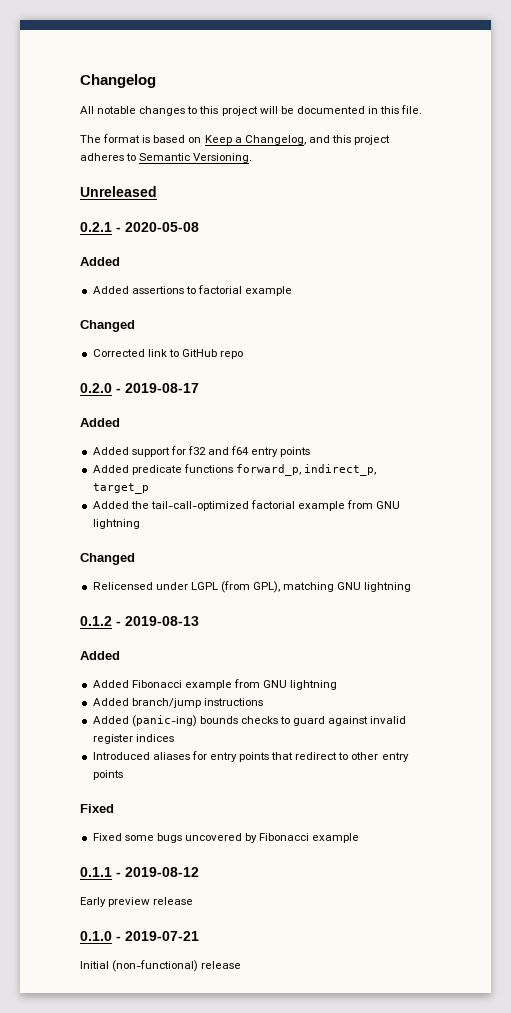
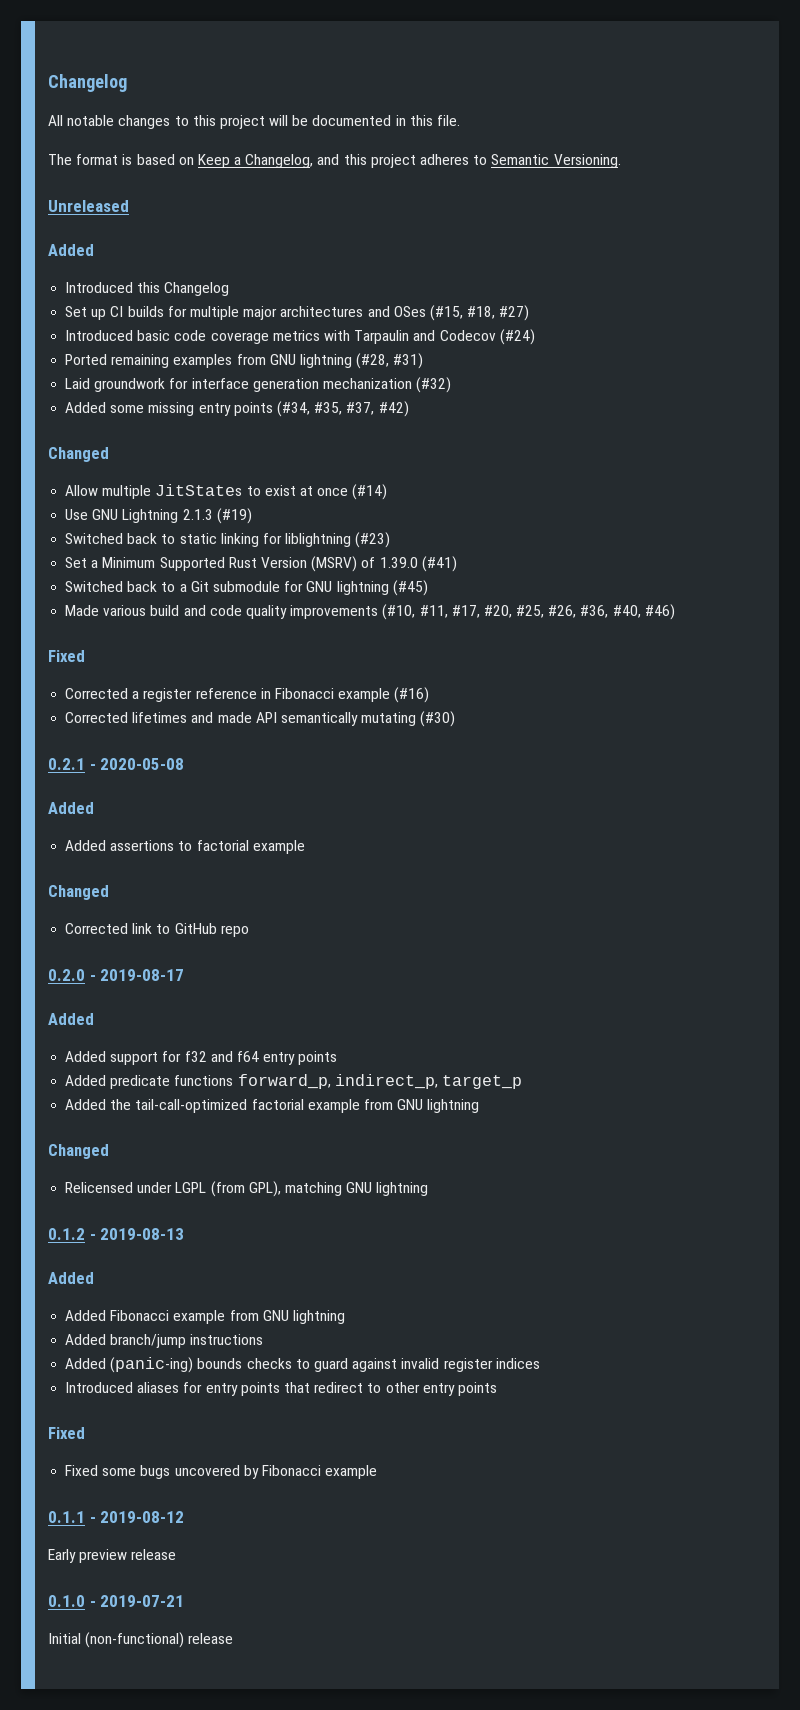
  Unreleased
+ Added
+ Introduced this Changelog
+ Set up CI builds for multiple major architectures and OSes (#15, #18, #27)
+ Introduced basic code coverage metrics with Tarpaulin and Codecov (#24)
+ Ported remaining examples from GNU lightning (#28, #31)
+ Laid groundwork for interface generation mechanization (#32)
+ Added some missing entry points (#34, #35, #37, #42)
+ Changed
+ Allow multiple JitStates to exist at once (#14)
+ Use GNU Lightning 2.1.3 (#19)
+ Switched back to static linking for liblightning (#23)
+ Set a Minimum Supported Rust Version (MSRV) of 1.39.0 (#41)
+ Switched back to a Git submodule for GNU lightning (#45)
+ Made various build and code quality improvements (#10, #11, #17, #20, #25, #26, #36, #40, #46)
+ Fixed
+ Corrected a register reference in Fibonacci example (#16)
+ Corrected lifetimes and made API semantically mutating (#30)

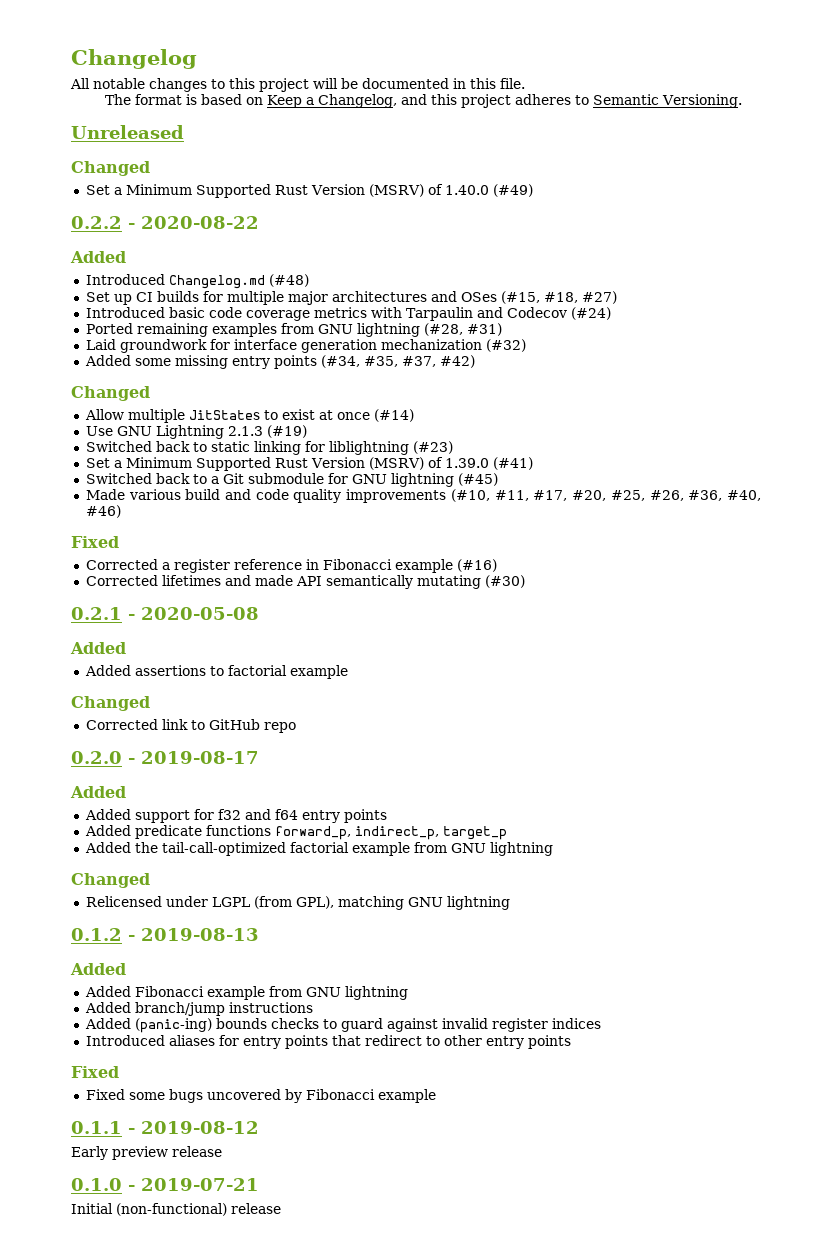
  Unreleased
+ Changed
+ Set a Minimum Supported Rust Version (MSRV) of 1.40.0 (#49)
+ 0.2.2 - 2020-08-22
- Introduced this Changelog
+ Introduced Changelog.md (#48)

